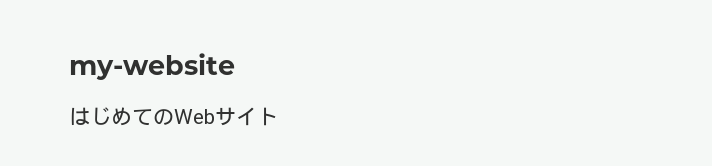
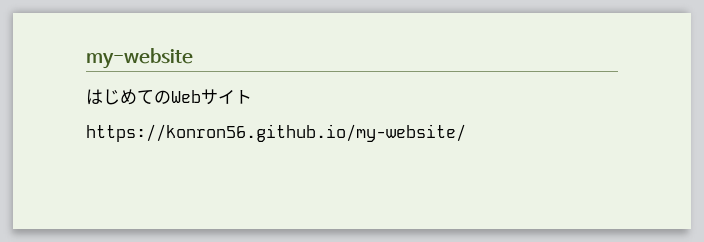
+ https://konron56.github.io/my-website/

